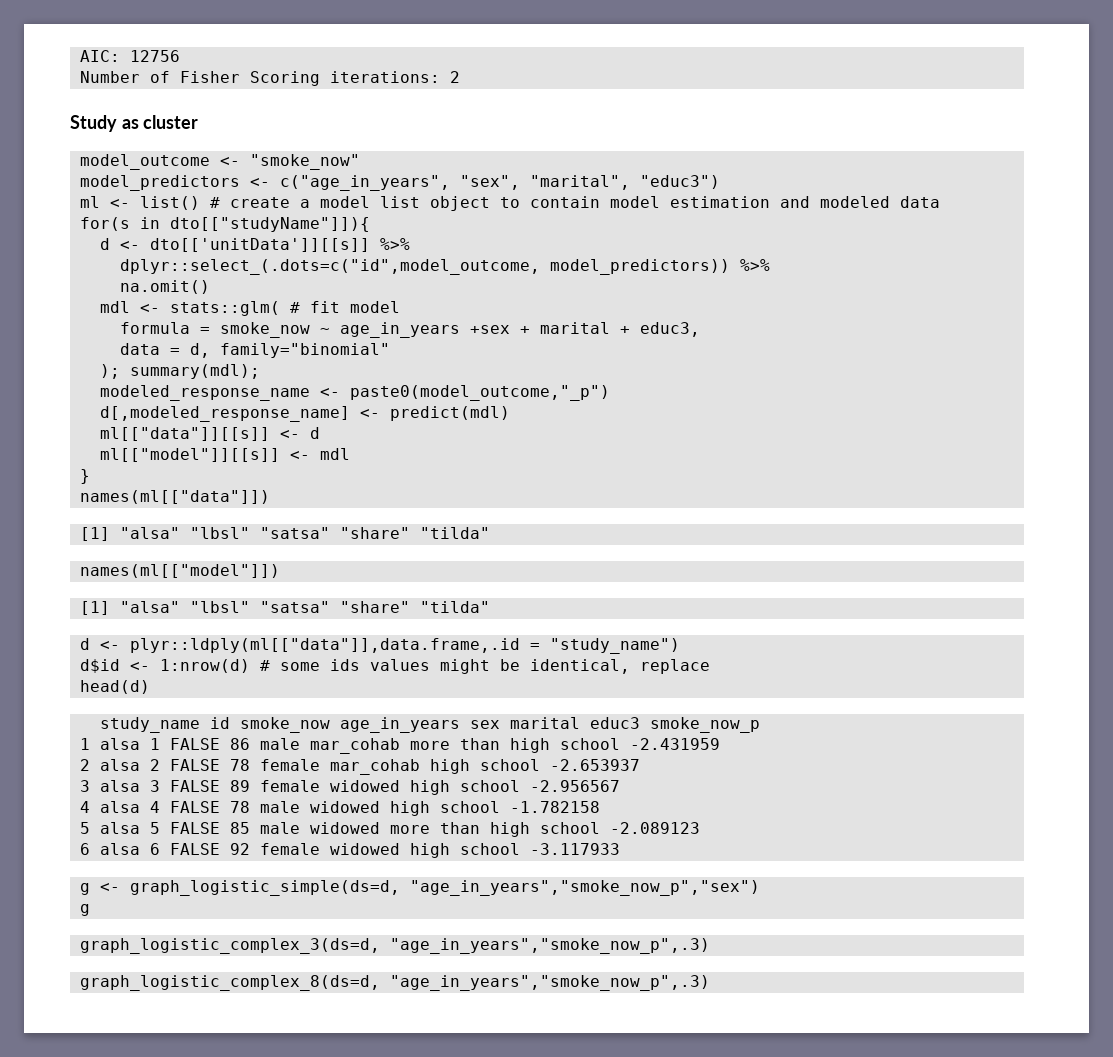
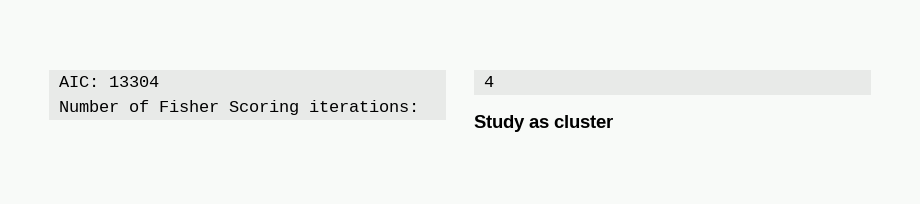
- AIC: 12756
+ AIC: 13304
- Number of Fisher Scoring iterations: 2
+ Number of Fisher Scoring iterations: 4
- model_outcome <- "smoke_now"
- model_predictors <- c("age_in_years", "sex", "marital", "educ3")
- ml <- list() # create a model list object to contain model estimation and modeled data
- for(s in dto[["studyName"]]){
- d <- dto[['unitData']][[s]] %>%
- dplyr::select_(.dots=c("id",model_outcome, model_predictors)) %>%
- na.omit()
- mdl <- stats::glm( # fit model
- formula = smoke_now ~ age_in_years +sex + marital + educ3,
- data = d, family="binomial"
- ); summary(mdl);
- modeled_response_name <- paste0(model_outcome,"_p")
- d[,modeled_response_name] <- predict(mdl)
- ml[["data"]][[s]] <- d
- ml[["model"]][[s]] <- mdl
- }
- names(ml[["data"]])
- [1] "alsa" "lbsl" "satsa" "share" "tilda"
- names(ml[["model"]])
- [1] "alsa" "lbsl" "satsa" "share" "tilda"
- d <- plyr::ldply(ml[["data"]],data.frame,.id = "study_name")
- d$id <- 1:nrow(d) # some ids values might be identical, replace
- head(d)
- study_name id smoke_now age_in_years sex marital educ3 smoke_now_p
- 1 alsa 1 FALSE 86 male mar_cohab more than high school -2.431959
- 2 alsa 2 FALSE 78 female mar_cohab high school -2.653937
- 3 alsa 3 FALSE 89 female widowed high school -2.956567
- 4 alsa 4 FALSE 78 male widowed high school -1.782158
- 5 alsa 5 FALSE 85 male widowed more than high school -2.089123
- 6 alsa 6 FALSE 92 female widowed high school -3.117933
- g <- graph_logistic_simple(ds=d, "age_in_years","smoke_now_p","sex")
- g
- graph_logistic_complex_3(ds=d, "age_in_years","smoke_now_p",.3)
- graph_logistic_complex_8(ds=d, "age_in_years","smoke_now_p",.3)

